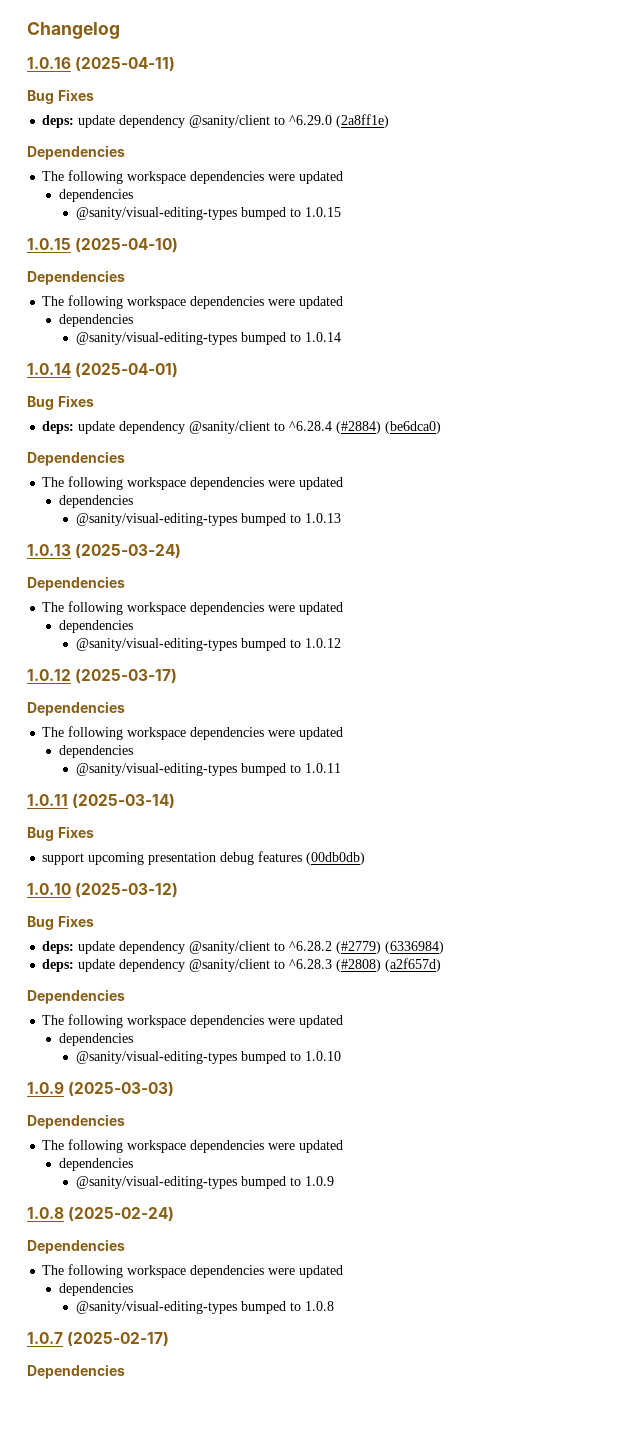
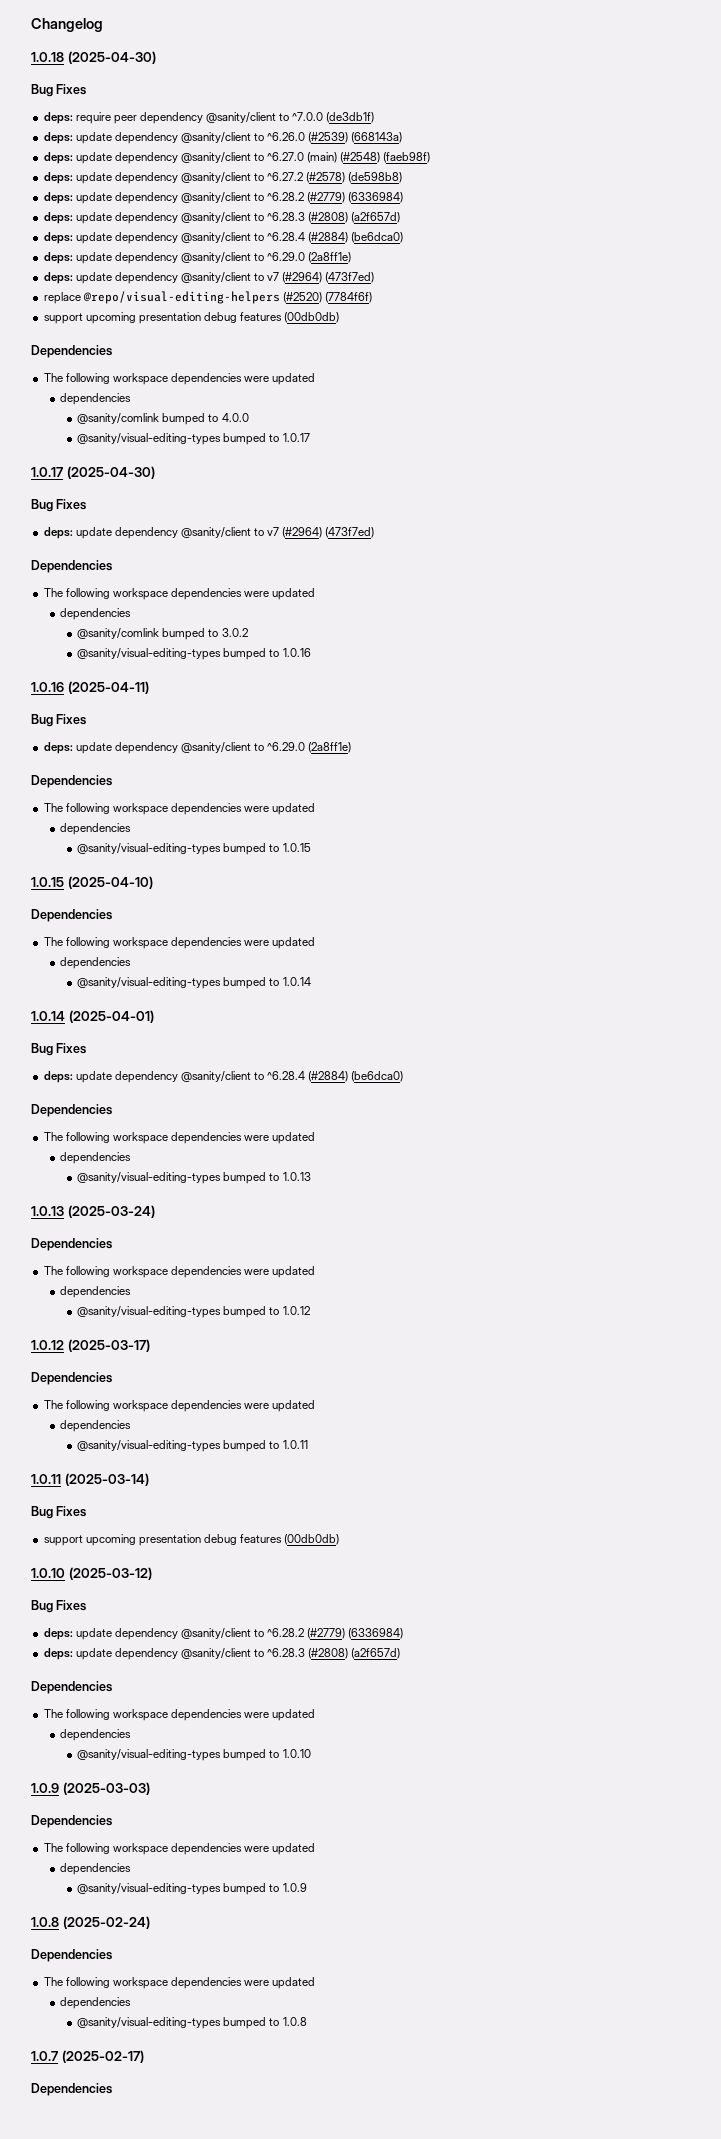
+ 1.0.18 (2025-04-30)
+ Bug Fixes
+ deps: require peer dependency @sanity/client to ^7.0.0 (de3db1f)
+ deps: update dependency @sanity/client to ^6.26.0 (#2539) (668143a)
+ deps: update dependency @sanity/client to ^6.27.0 (main) (#2548) (faeb98f)
+ deps: update dependency @sanity/client to ^6.27.2 (#2578) (de598b8)
+ deps: update dependency @sanity/client to ^6.28.2 (#2779) (6336984)
+ deps: update dependency @sanity/client to ^6.28.3 (#2808) (a2f657d)
+ deps: update dependency @sanity/client to ^6.28.4 (#2884) (be6dca0)
+ deps: update dependency @sanity/client to ^6.29.0 (2a8ff1e)
+ deps: update dependency @sanity/client to v7 (#2964) (473f7ed)
+ replace @repo/visual-editing-helpers (#2520) (7784f6f)
+ support upcoming presentation debug features (00db0db)
+ Dependencies
+ The following workspace dependencies were updated
+ dependencies
+ @sanity/comlink bumped to 4.0.0
+ @sanity/visual-editing-types bumped to 1.0.17
+ 1.0.17 (2025-04-30)
+ Bug Fixes
+ deps: update dependency @sanity/client to v7 (#2964) (473f7ed)
+ Dependencies
+ The following workspace dependencies were updated
+ dependencies
+ @sanity/comlink bumped to 3.0.2
+ @sanity/visual-editing-types bumped to 1.0.16

